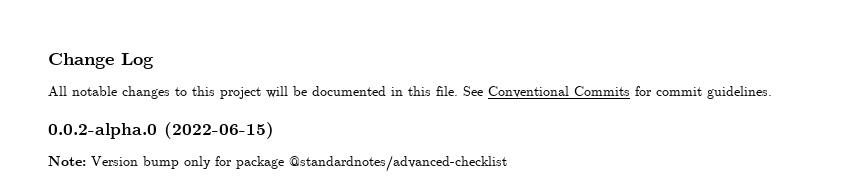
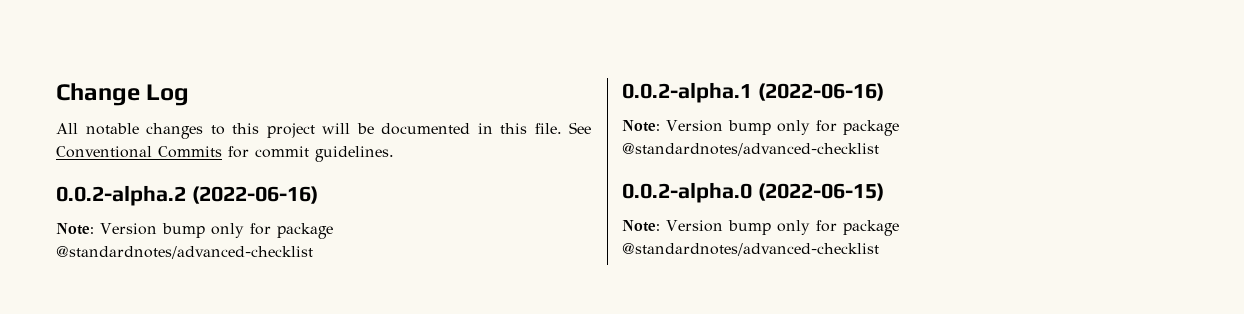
+ 0.0.2-alpha.2 (2022-06-16)
+ Note: Version bump only for package @standardnotes/advanced-checklist
+ 0.0.2-alpha.1 (2022-06-16)
+ Note: Version bump only for package @standardnotes/advanced-checklist

